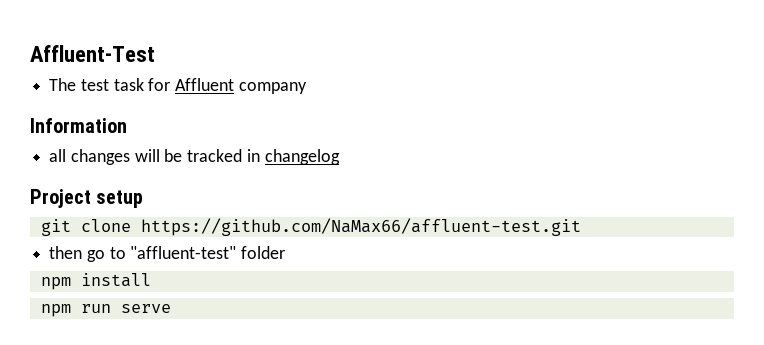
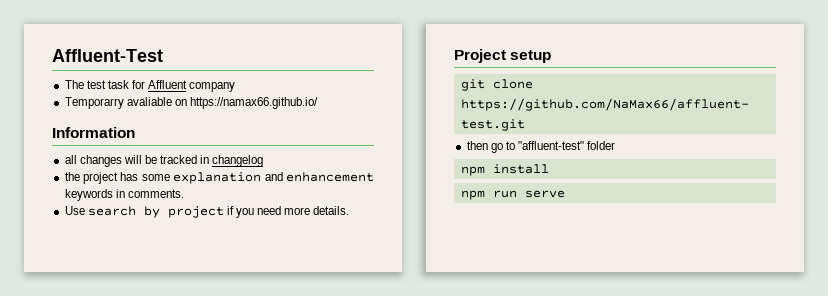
+ Temporarry avaliable on https://namax66.github.io/
+ the project has some explanation and enhancement keywords in comments.
+ Use search by project if you need more details.

